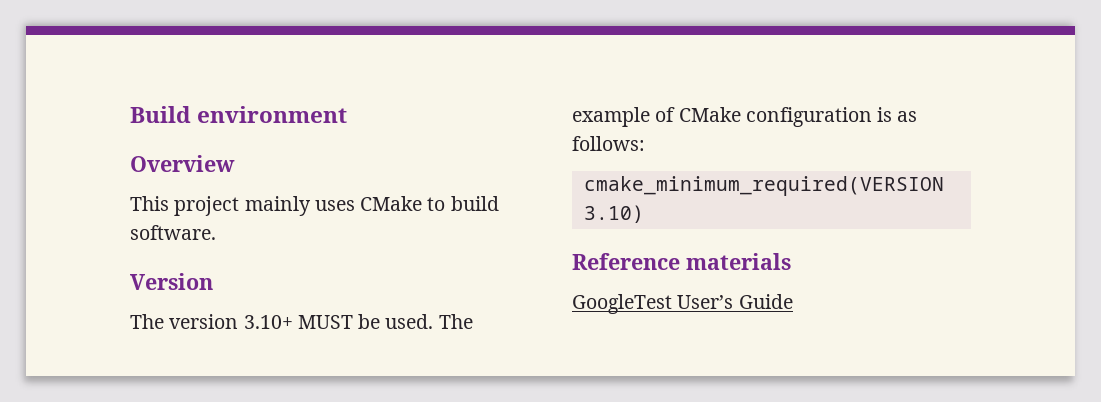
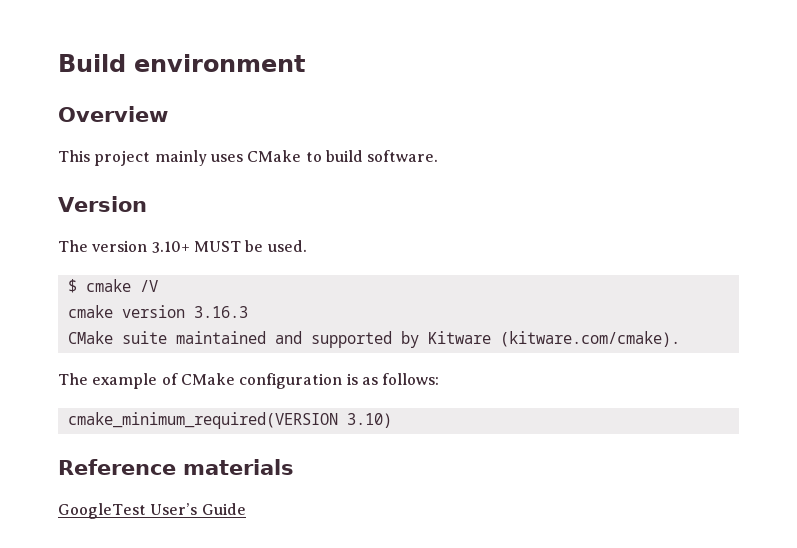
- The version 3.10+ MUST be used. The example of CMake configuration is as follows:
+ The version 3.10+ MUST be used.
+ $ cmake /V
+ cmake version 3.16.3
+ CMake suite maintained and supported by Kitware (kitware.com/cmake).
+ The example of CMake configuration is as follows:

